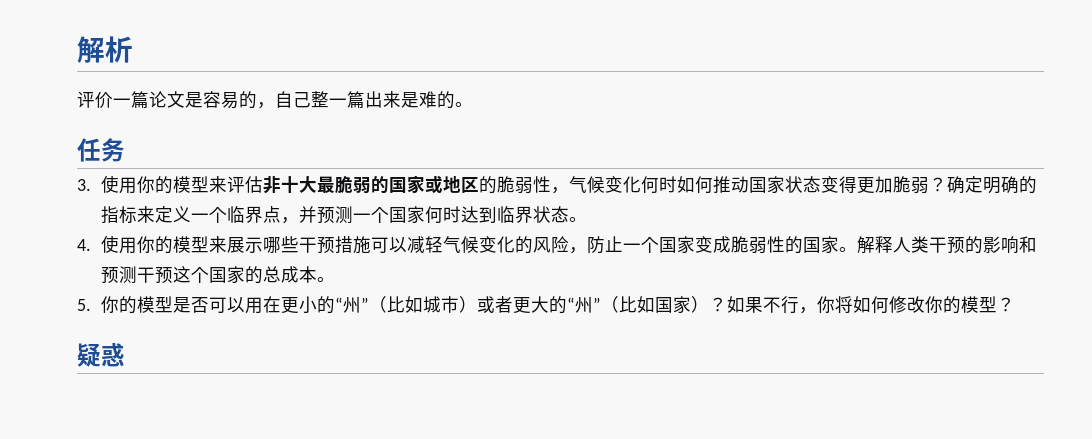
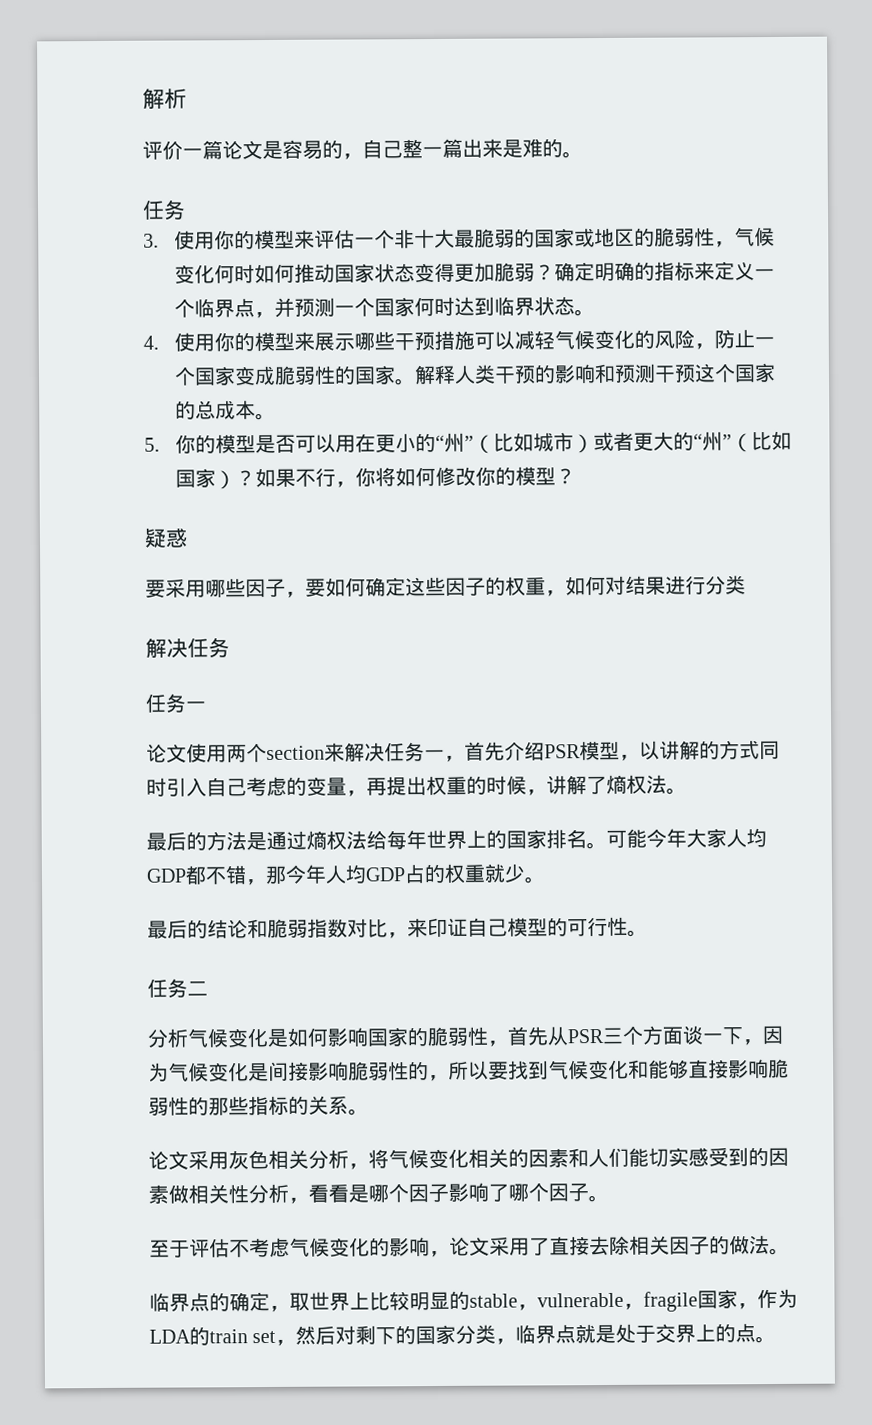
- 3.使用你的模型来评估非十大最脆弱的国家或地区的脆弱性，气候变化何时如何推动国家状态变得更加脆弱？
+ 3.使用你的模型来评估一个非十大最脆弱的国家或地区的脆弱性，气候变化何时如何推动国家状态变得更加脆弱？
+ 要采用哪些因子，要如何确定这些因子的权重，如何对结果进行分类
+ 解决任务
+ 任务一
+ 论文使用两个section来解决任务一，首先介绍PSR模型，以讲解的方式同时引入自己考虑的变量，再提出权重的时候，讲解了熵权法。
+ 最后的方法是通过熵权法给每年世界上的国家排名。可能今年大家人均GDP都不错，那今年人均GDP占的权重就少。
+ 最后的结论和脆弱指数对比，来印证自己模型的可行性。
+ 任务二
+ 分析气候变化是如何影响国家的脆弱性，首先从PSR三个方面谈一下，因为气候变化是间接影响脆弱性的，所以要找到气候变化和能够直接影响脆弱性的那些指标的关系。
+ 论文采用灰色相关分析，将气候变化相关的因素和人们能切实感受到的因素做相关性分析，看看是哪个因子影响了哪个因子。
+ 至于评估不考虑气候变化的影响，论文采用了直接去除相关因子的做法。
+ 临界点的确定，取世界上比较明显的stable，vulnerable，fragile国家，作为LDA的train set，然后对剩下的国家分类，临界点就是处于交界上的点。

